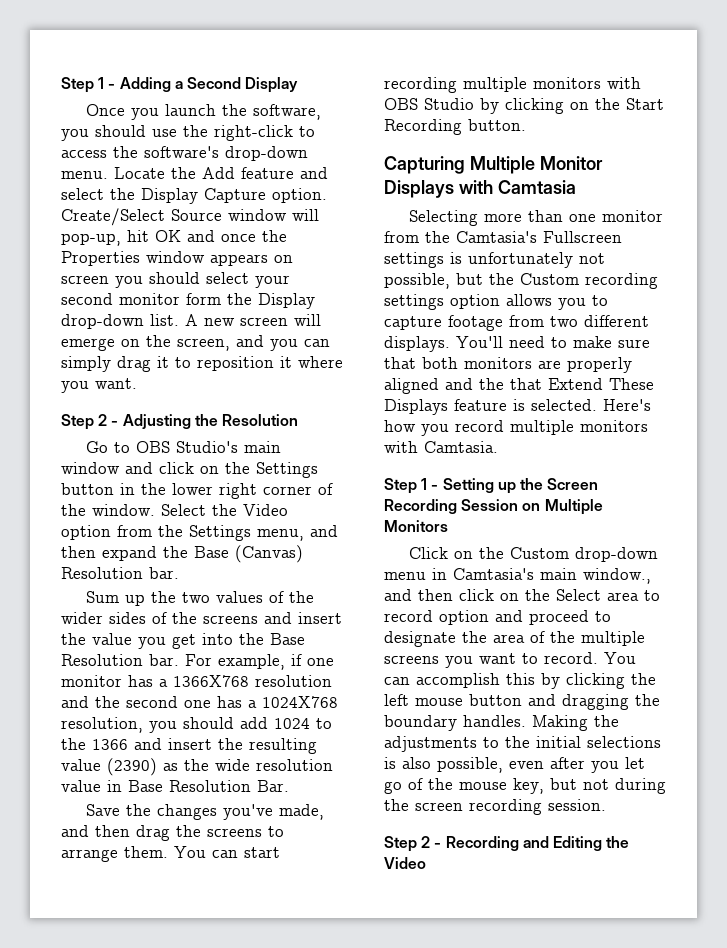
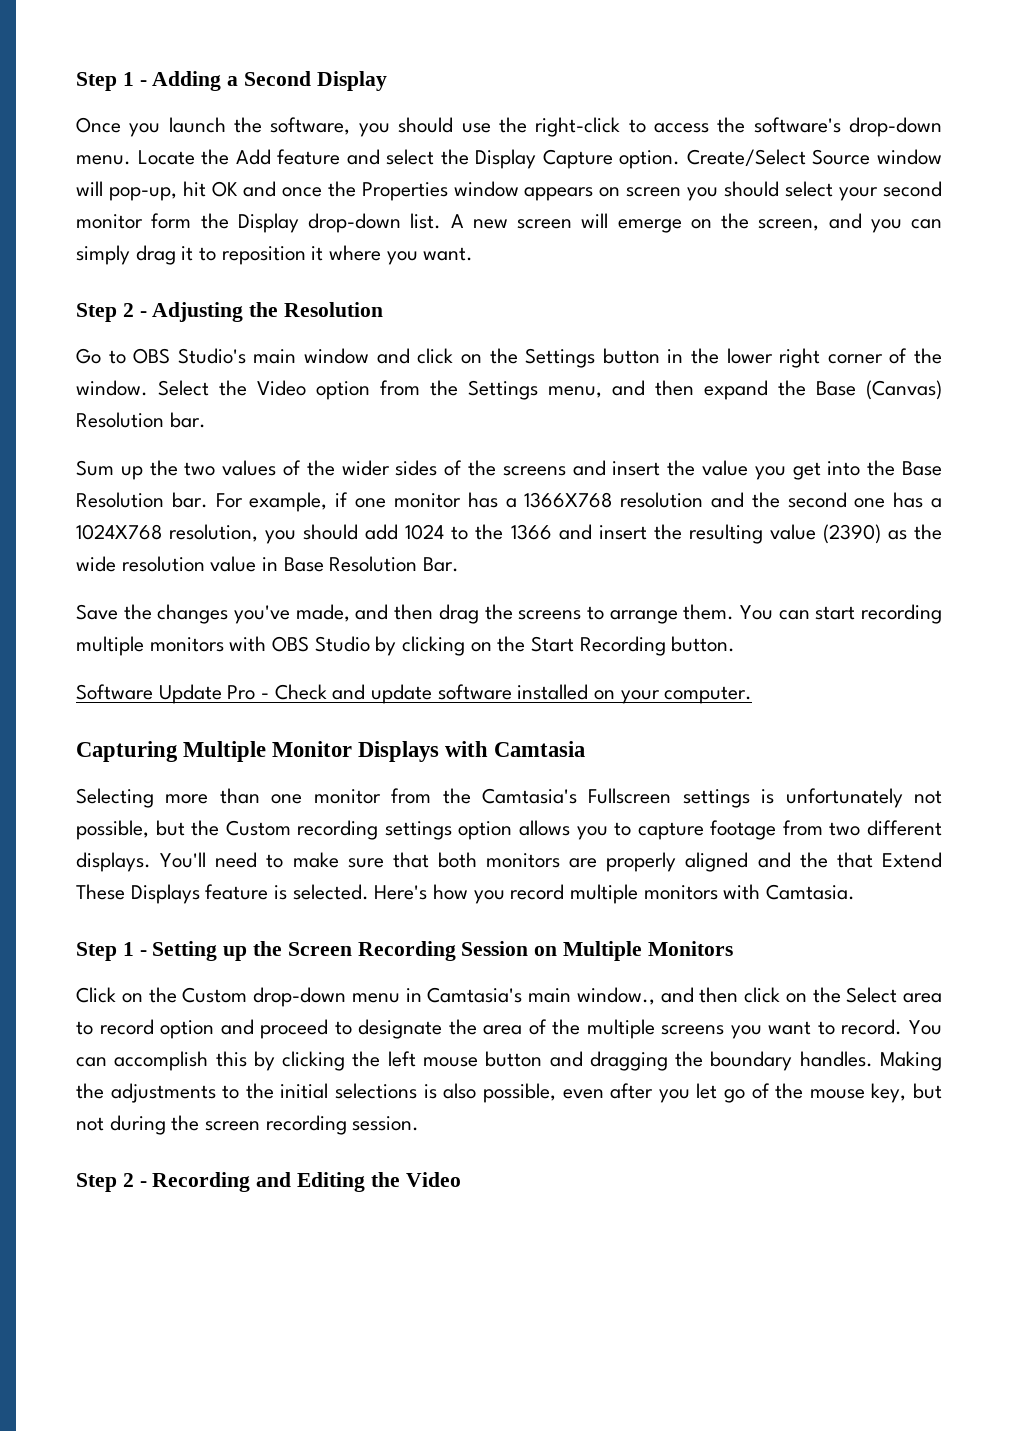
+ Software Update Pro - Check and update software installed on your computer.

